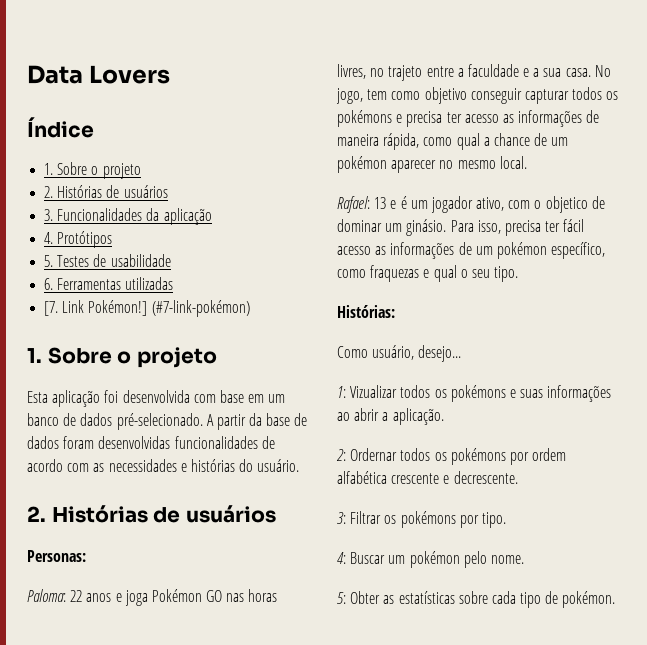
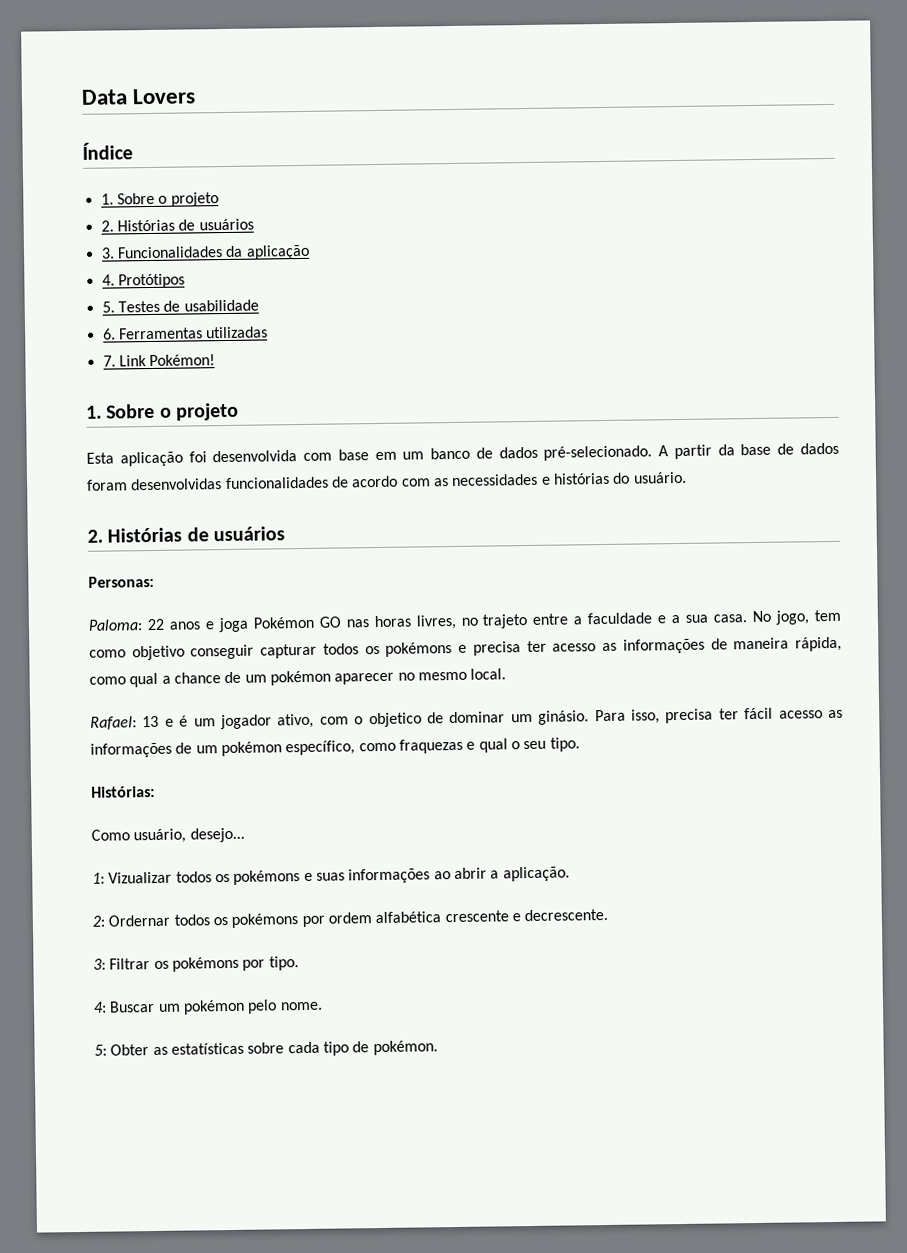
- [7. Link Pokémon!] (#7-link-pokémon)
+ 7. Link Pokémon!

